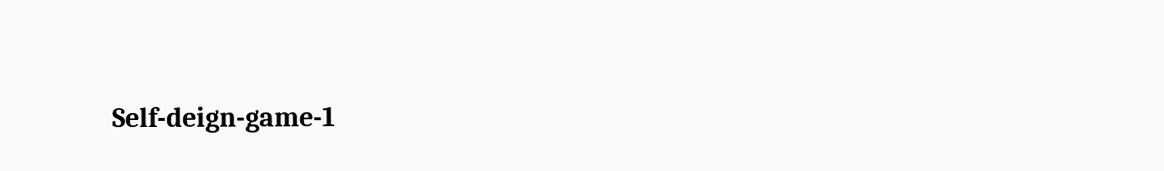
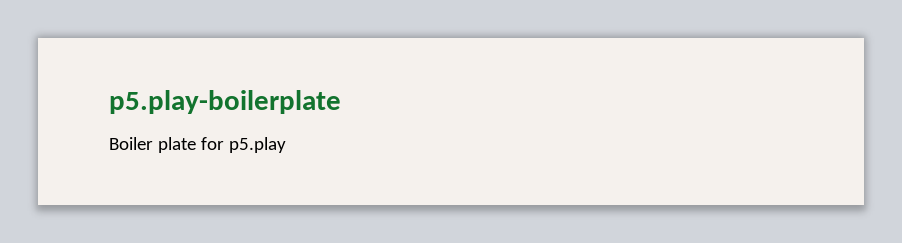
- Self-deign-game-1
+ p5.play-boilerplate
+ Boiler plate for p5.play

